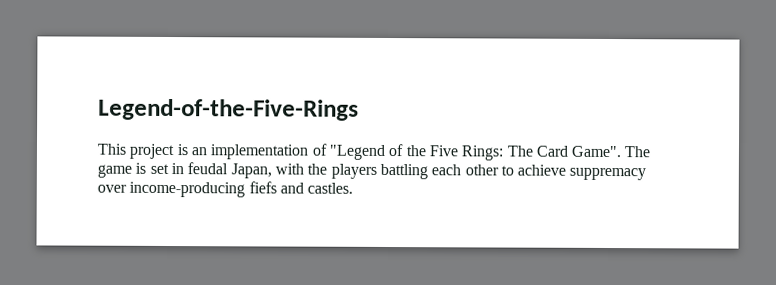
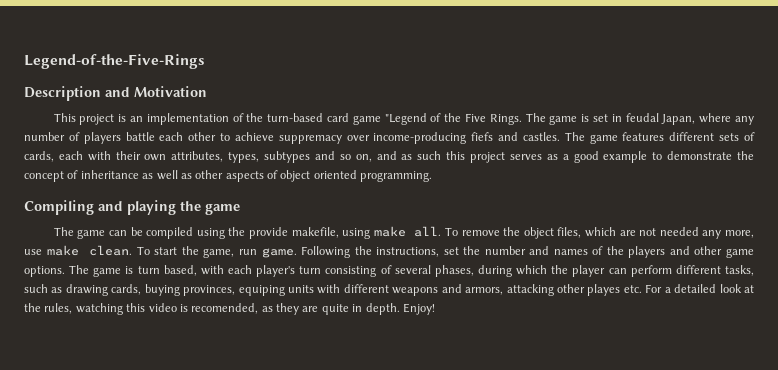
+ Description and Motivation
- This project is an implementation of "Legend of the Five Rings: The Card Game".
+ This project is an implementation of the turn-based card game "Legend of the Five Rings.
- The game is set in feudal Japan, with the players battling each other to achieve suppremacy over income-producing fiefs and castles.
+ The game is set in feudal Japan, where any number of players battle each other to achieve suppremacy over income-producing fiefs and castles.
+ The game features different sets of cards, each with their own attributes, types, subtypes and so on, and as such this project serves as a good example to demonstrate the concept of inheritance as well as other aspects of object oriented programming.
+ Compiling and playing the game
+ The game can be compiled using the provide makefile, using make all. To remove the object files, which are not needed any more, use make clean. To start the game, run game. Following the instructions, set the number and names of the players and other game options. The game is turn based, with each player's turn consisting of several phases, during which the player can perform different tasks, such as drawing cards, buying provinces, equiping units with different weapons and armors, attacking other playes etc. For a detailed look at the rules, watching this video is recomended, as they are quite in depth. Enjoy!

